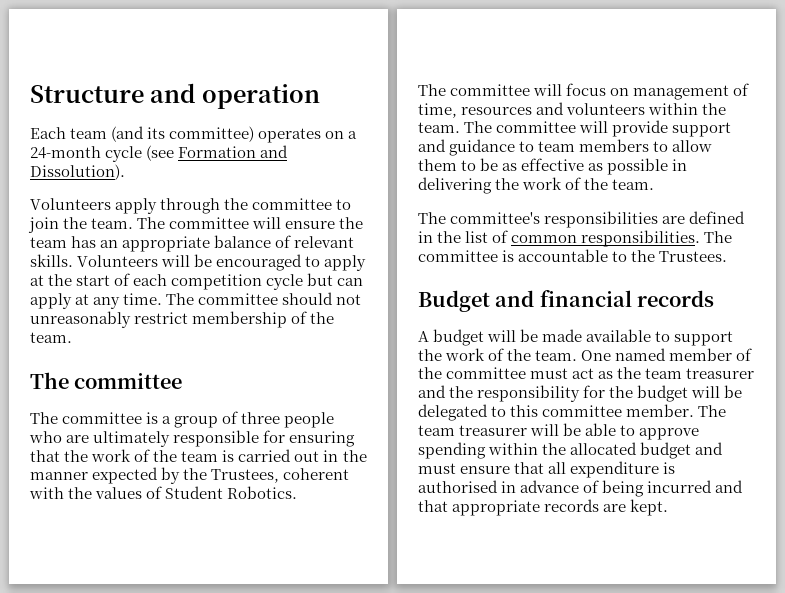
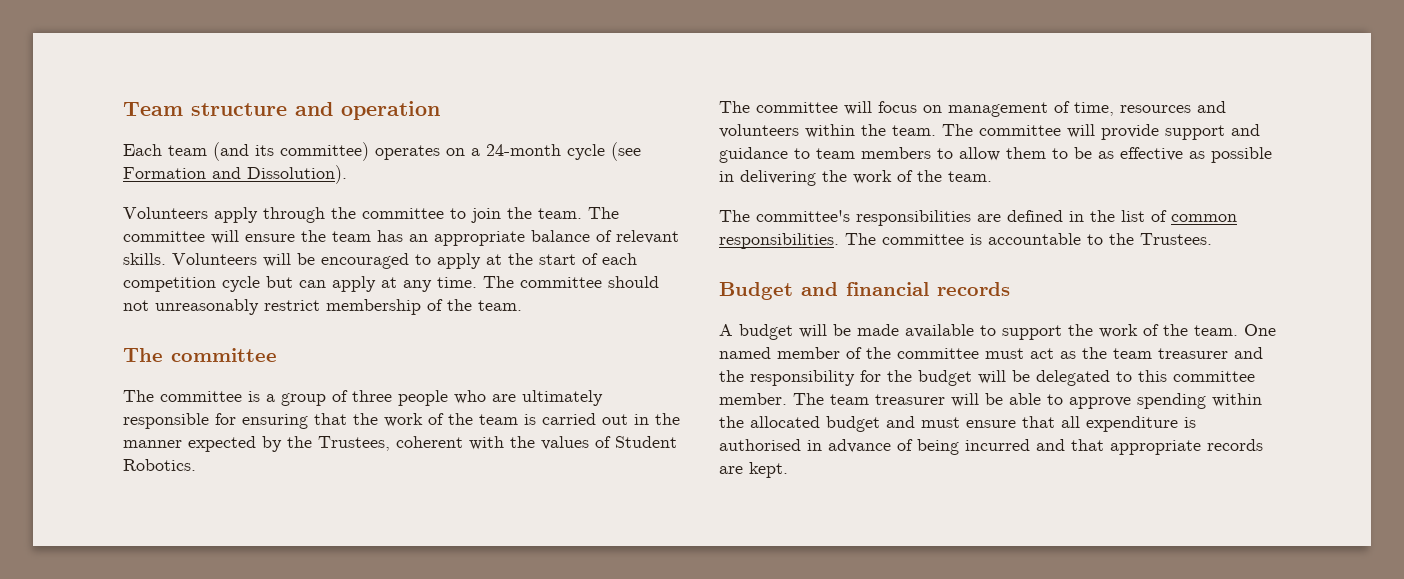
- Structure and operation
+ Team structure and operation

